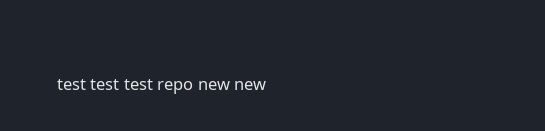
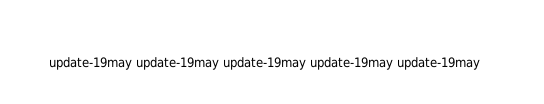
- test test test repo new new
+ update-19may update-19may update-19may update-19may update-19may

